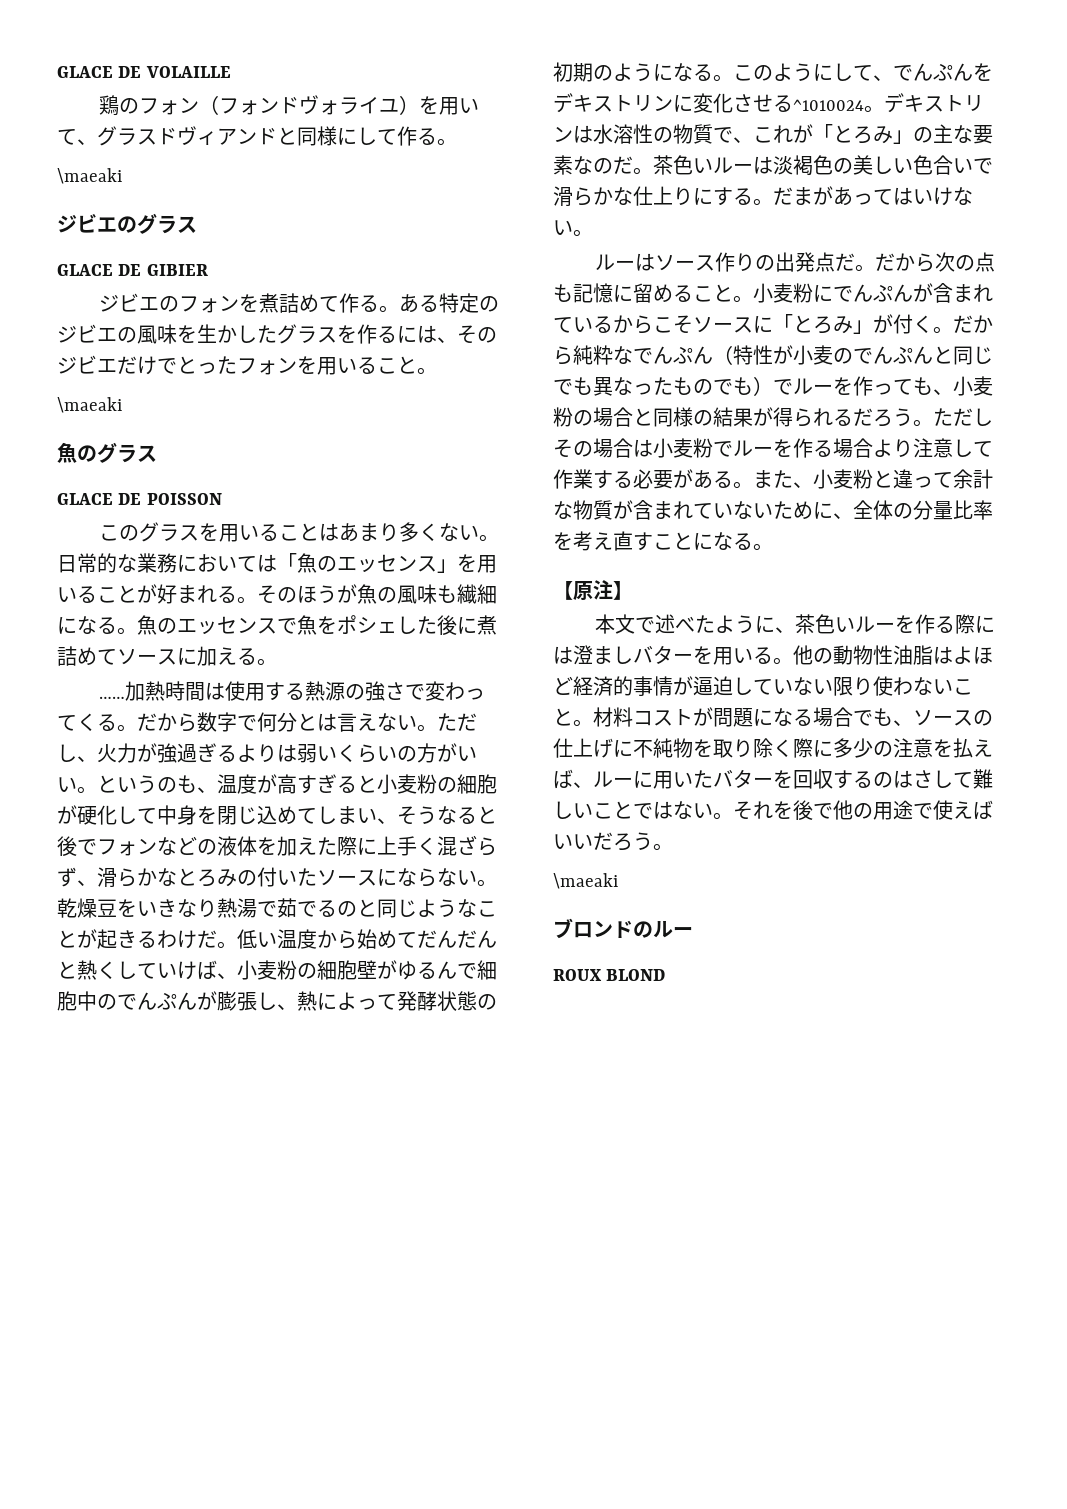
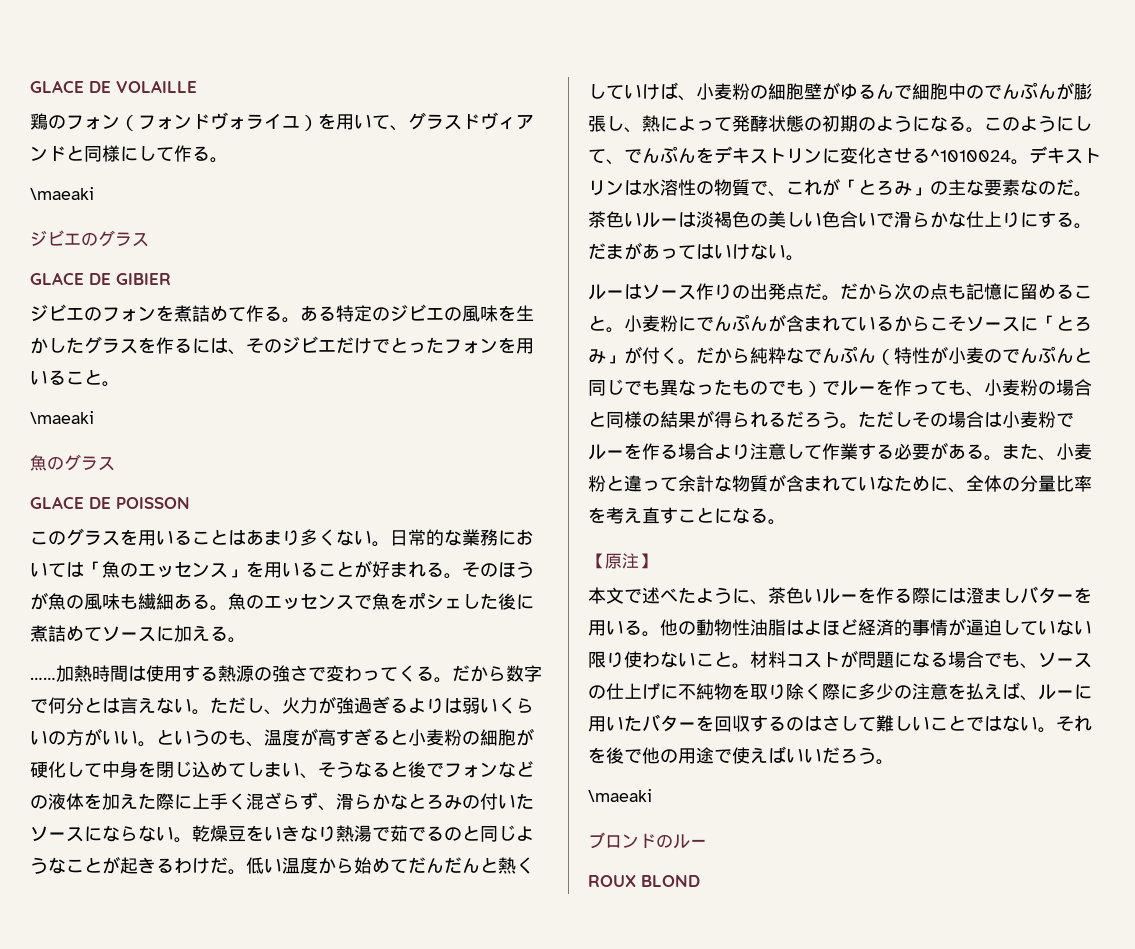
- そのほうが魚の風味も繊細になる。
+ そのほうが魚の風味も繊細ある。
- また、小麦粉と違って余計な物質が含まれていないために、全体の分量比率を考え直すことになる。
+ また、小麦粉と違って余計な物質が含まれていなために、全体の分量比率を考え直すことになる。

